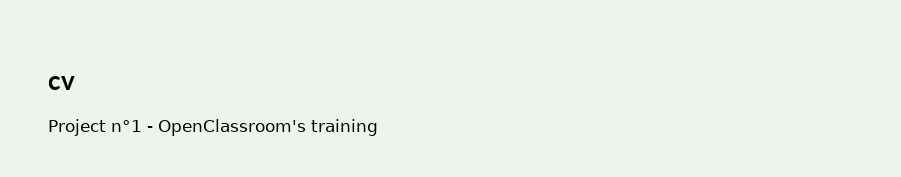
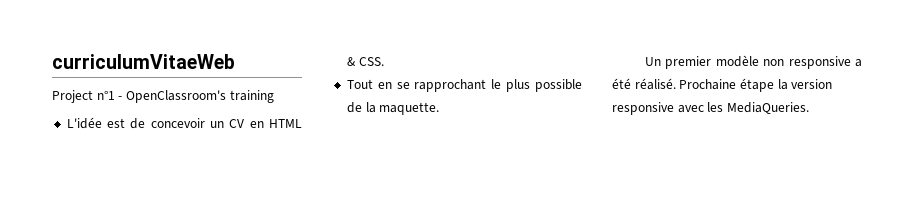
- cv
+ curriculumVitaeWeb
+ L'idée est de concevoir un CV en HTML & CSS.
+ Tout en se rapprochant le plus possible de la maquette.
+ Un premier modèle non responsive a été réalisé. Prochaine étape la version responsive avec les MediaQueries.

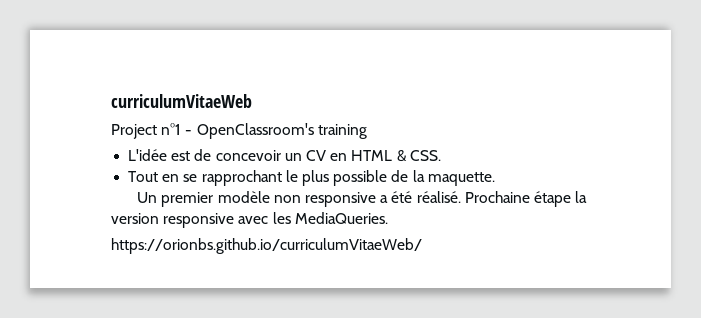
+ https://orionbs.github.io/curriculumVitaeWeb/

